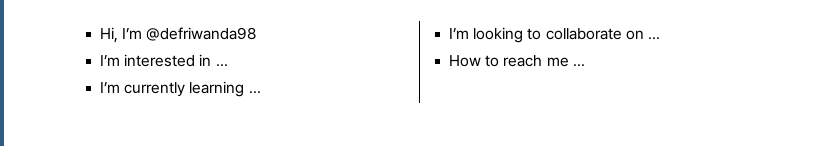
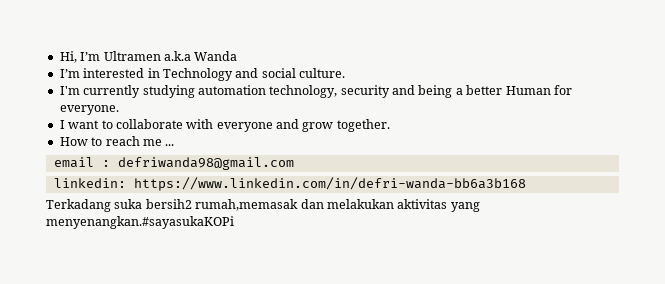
- Hi, I’m @defriwanda98
+ Hi, I’m Ultramen a.k.a Wanda
- I’m interested in ...
- I’m currently learning ...
- I’m looking to collaborate on ...
+ I’m interested in Technology and social culture.
+ I'm currently studying automation technology, security and being a better Human for everyone.
+ I want to collaborate with everyone and grow together.
+ email : defriwanda98@gmail.com
+ linkedin: https://www.linkedin.com/in/defri-wanda-bb6a3b168
+ Terkadang suka bersih2 rumah,memasak dan melakukan aktivitas yang menyenangkan.#sayasukaKOPi

